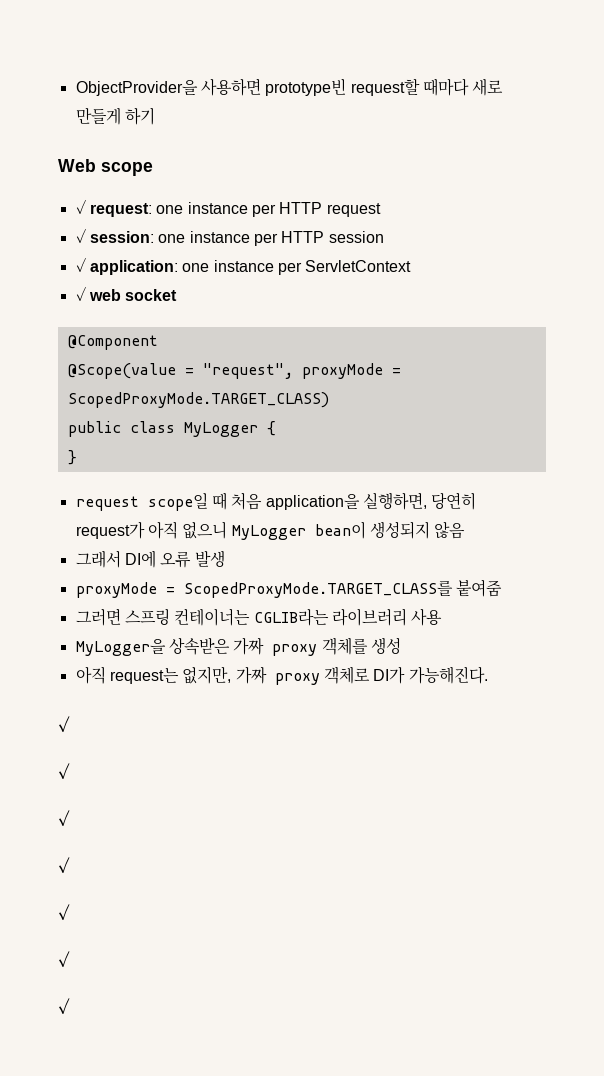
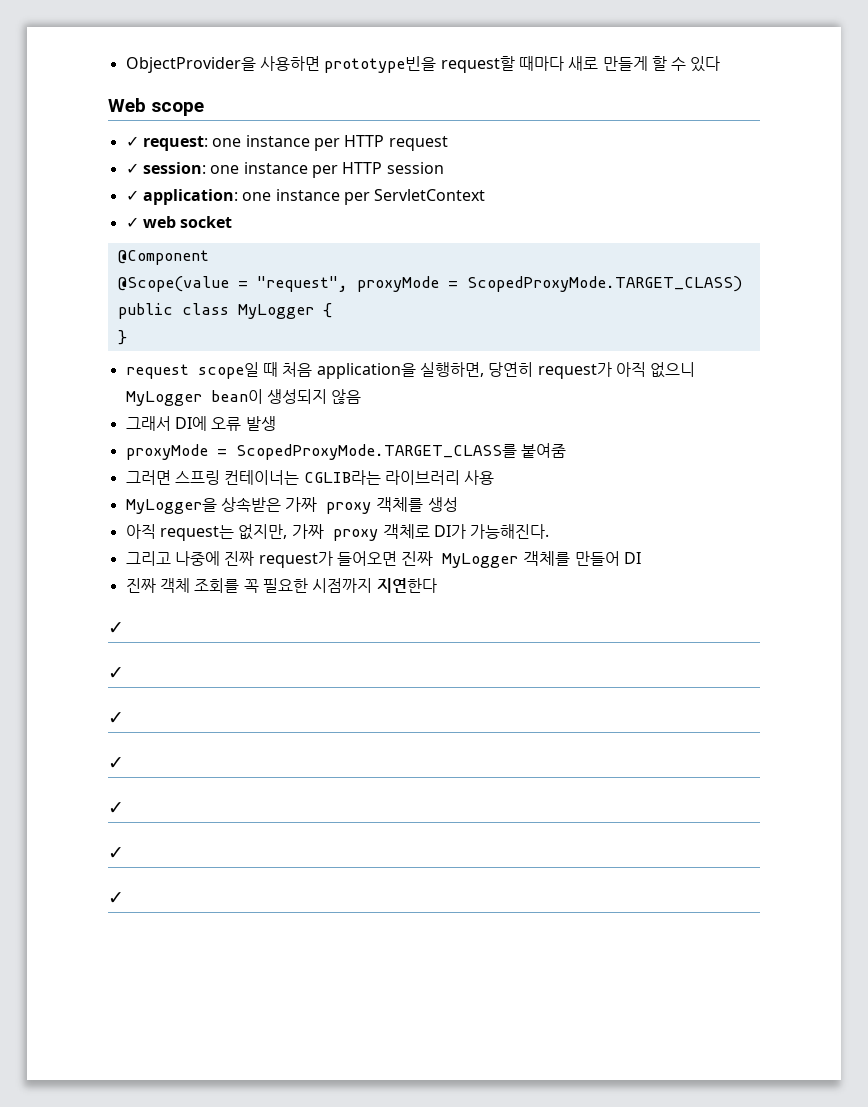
- ObjectProvider을 사용하면 prototype빈 request할 때마다 새로 만들게 하기
+ ObjectProvider을 사용하면 prototype빈을 request할 때마다 새로 만들게 할 수 있다
+ 그리고 나중에 진짜 request가 들어오면 진짜 MyLogger 객체를 만들어 DI
+ 진짜 객체 조회를 꼭 필요한 시점까지 지연한다

